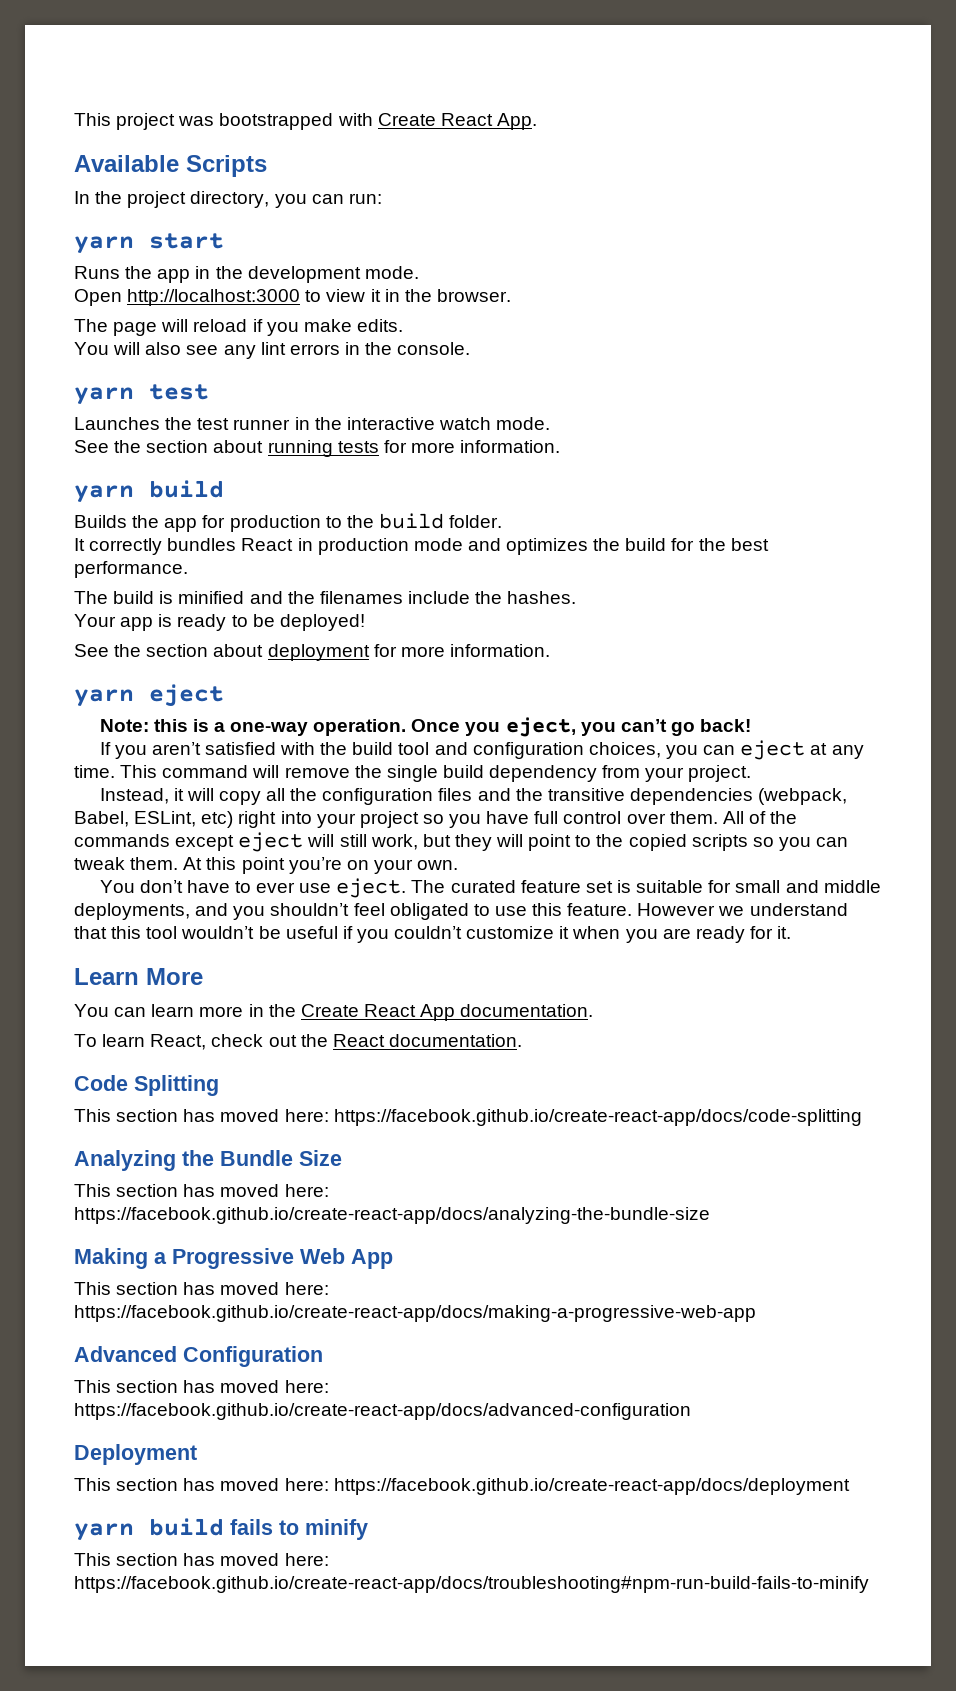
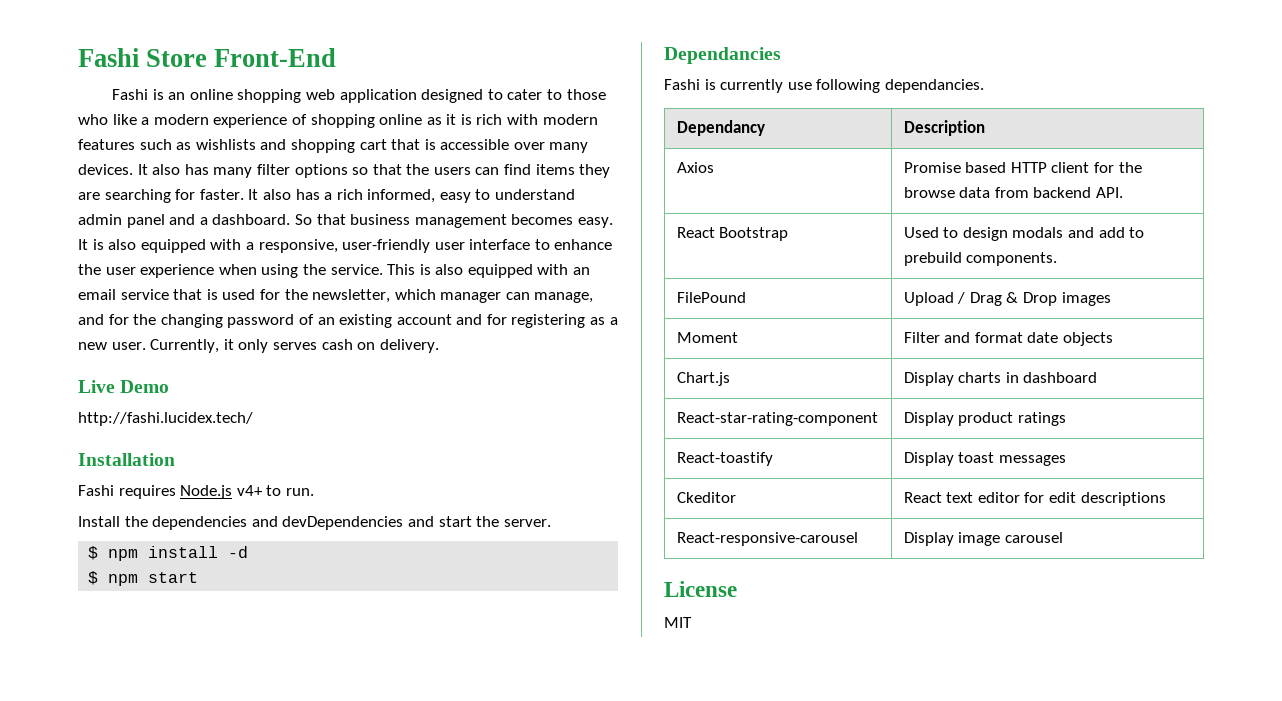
- This project was bootstrapped with Create React App.
- Available Scripts
- In the project directory, you can run:
- yarn start
- Runs the app in the development mode.
- Open http://localhost:3000 to view it in the browser.
- The page will reload if you make edits.
- You will also see any lint errors in the console.
- yarn test
- Launches the test runner in the interactive watch mode.
- See the section about running tests for more information.
- yarn build
- Builds the app for production to the build folder.
- It correctly bundles React in production mode and optimizes the build for the best performance.
- The build is minified and the filenames include the hashes.
- Your app is ready to be deployed!
- See the section about deployment for more information.
- yarn eject
- Note: this is a one-way operation. Once you eject, you can’t go back!
- If you aren’t satisfied with the build tool and configuration choices, you can eject at any time. This command will remove the single build dependency from your project.
- Instead, it will copy all the configuration files and the transitive dependencies (webpack, Babel, ESLint, etc) right into your project so you have full control over them. All of the commands except eject will still work, but they will point to the copied scripts so you can tweak them. At this point you’re on your own.
- You don’t have to ever use eject. The curated feature set is suitable for small and middle deployments, and you shouldn’t feel obligated to use this feature. However we understand that this tool wouldn’t be useful if you couldn’t customize it when you are ready for it.
- Learn More
- You can learn more in the Create React App documentation.
- To learn React, check out the React documentation.
- Code Splitting
- This section has moved here: https://facebook.github.io/create-react-app/docs/code-splitting
- Analyzing the Bundle Size
- This section has moved here: https://facebook.github.io/create-react-app/docs/analyzing-the-bundle-size
- Making a Progressive Web App
- This section has moved here: https://facebook.github.io/create-react-app/docs/making-a-progressive-web-app
- Advanced Configuration
- This section has moved here: https://facebook.github.io/create-react-app/docs/advanced-configuration
- Deployment
- This section has moved here: https://facebook.github.io/create-react-app/docs/deployment
- yarn build fails to minify
- This section has moved here: https://facebook.github.io/create-react-app/docs/troubleshooting#npm-run-build-fails-to-minify
+ Fashi Store Front-End
+ Fashi is an online shopping web application designed to cater to those who like a modern experience of shopping online as it is rich with modern features such as wishlists and shopping cart that is accessible over many devices. It also has many filter options so that the users can find items they are searching for faster. It also has a rich informed, easy to understand admin panel and a dashboard. So that business management becomes easy. It is also equipped with a responsive, user-friendly user interface to enhance the user experience when using the service. This is also equipped with an email service that is used for the newsletter, which manager can manage, and for the changing password of an existing account and for registering as a new user. Currently, it only serves cash on delivery.
+ Live Demo
+ http://fashi.lucidex.tech/
+ Installation
+ Fashi requires Node.js v4+ to run.
+ Install the dependencies and devDependencies and start the server.
+ $ npm install -d
+ $ npm start
+ Dependancies
+ Fashi is currently use following dependancies.
+ Dependancy | Description
+ Axios | Promise based HTTP client for the browse data from backend API.
+ React Bootstrap | Used to design modals and add to prebuild components.
+ FilePound | Upload / Drag & Drop images
+ Moment | Filter and format date objects
+ Chart.js | Display charts in dashboard
+ React-star-rating-component | Display product ratings
+ React-toastify | Display toast messages
+ Ckeditor | React text editor for edit descriptions
+ React-responsive-carousel | Display image carousel
+ License
+ MIT

